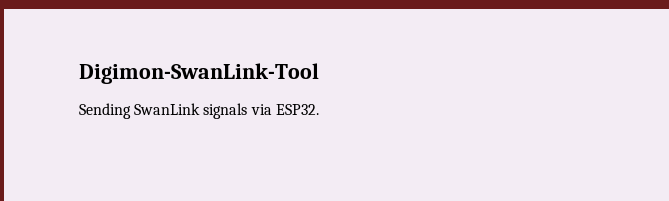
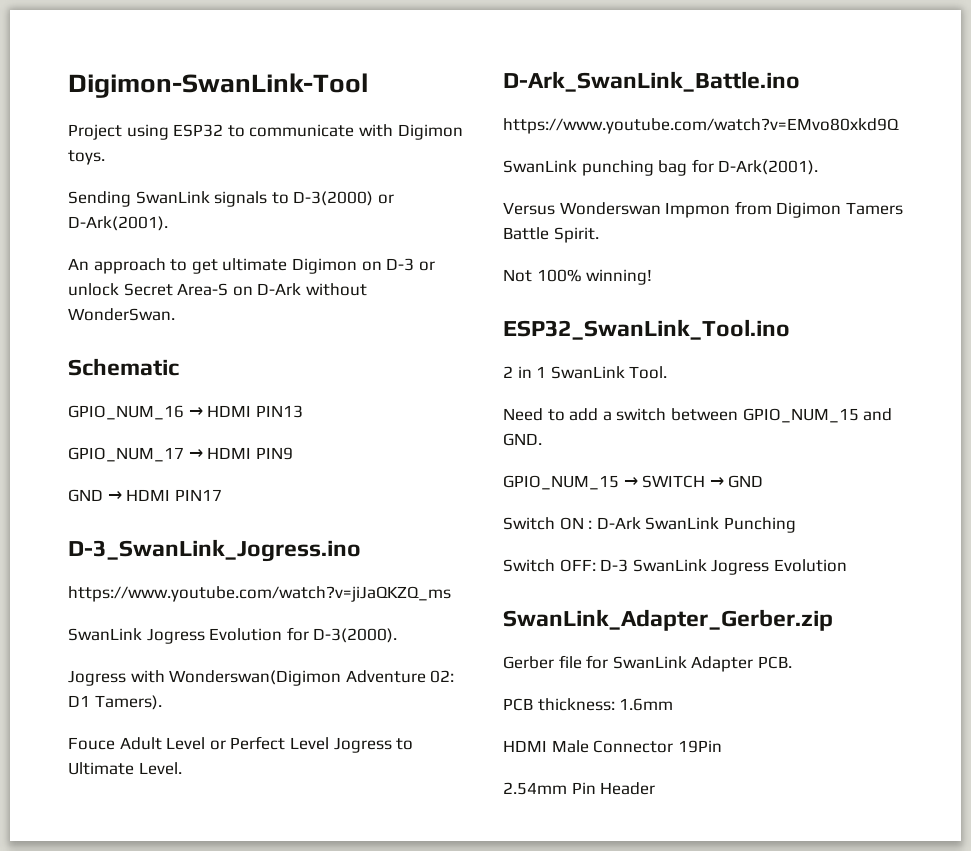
- Sending SwanLink signals via ESP32.
+ Project using ESP32 to communicate with Digimon toys.
+ Sending SwanLink signals to D-3(2000) or D-Ark(2001).
+ An approach to get ultimate Digimon on D-3 or unlock Secret Area-S on D-Ark without WonderSwan.
+ Schematic
+ GPIO_NUM_16 → HDMI PIN13
+ GPIO_NUM_17 → HDMI PIN9
+ GND → HDMI PIN17
+ D-3_SwanLink_Jogress.ino
+ https://www.youtube.com/watch?v=jiJaQKZQ_ms
+ SwanLink Jogress Evolution for D-3(2000).
+ Jogress with Wonderswan(Digimon Adventure 02: D1 Tamers).
+ Fouce Adult Level or Perfect Level Jogress to Ultimate Level.
+ D-Ark_SwanLink_Battle.ino
+ https://www.youtube.com/watch?v=EMvo80xkd9Q
+ SwanLink punching bag for D-Ark(2001).
+ Versus Wonderswan Impmon from Digimon Tamers Battle Spirit.
+ Not 100% winning!
+ ESP32_SwanLink_Tool.ino
+ 2 in 1 SwanLink Tool.
+ Need to add a switch between GPIO_NUM_15 and GND.
+ GPIO_NUM_15 → SWITCH → GND
+ Switch ON : D-Ark SwanLink Punching
+ Switch OFF: D-3 SwanLink Jogress Evolution
+ SwanLink_Adapter_Gerber.zip
+ Gerber file for SwanLink Adapter PCB.
+ PCB thickness: 1.6mm
+ HDMI Male Connector 19Pin
+ 2.54mm Pin Header

